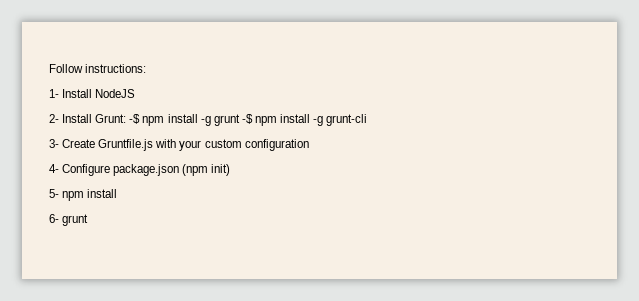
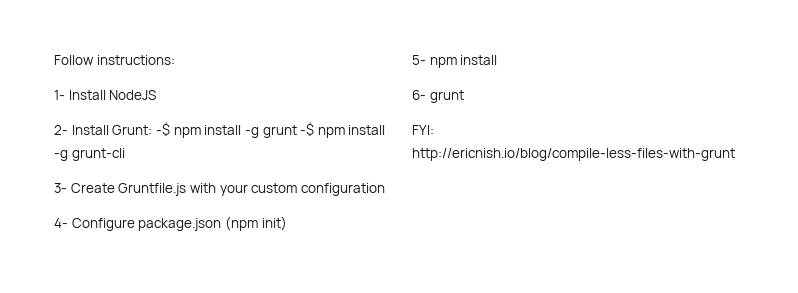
+ FYI: http://ericnish.io/blog/compile-less-files-with-grunt

